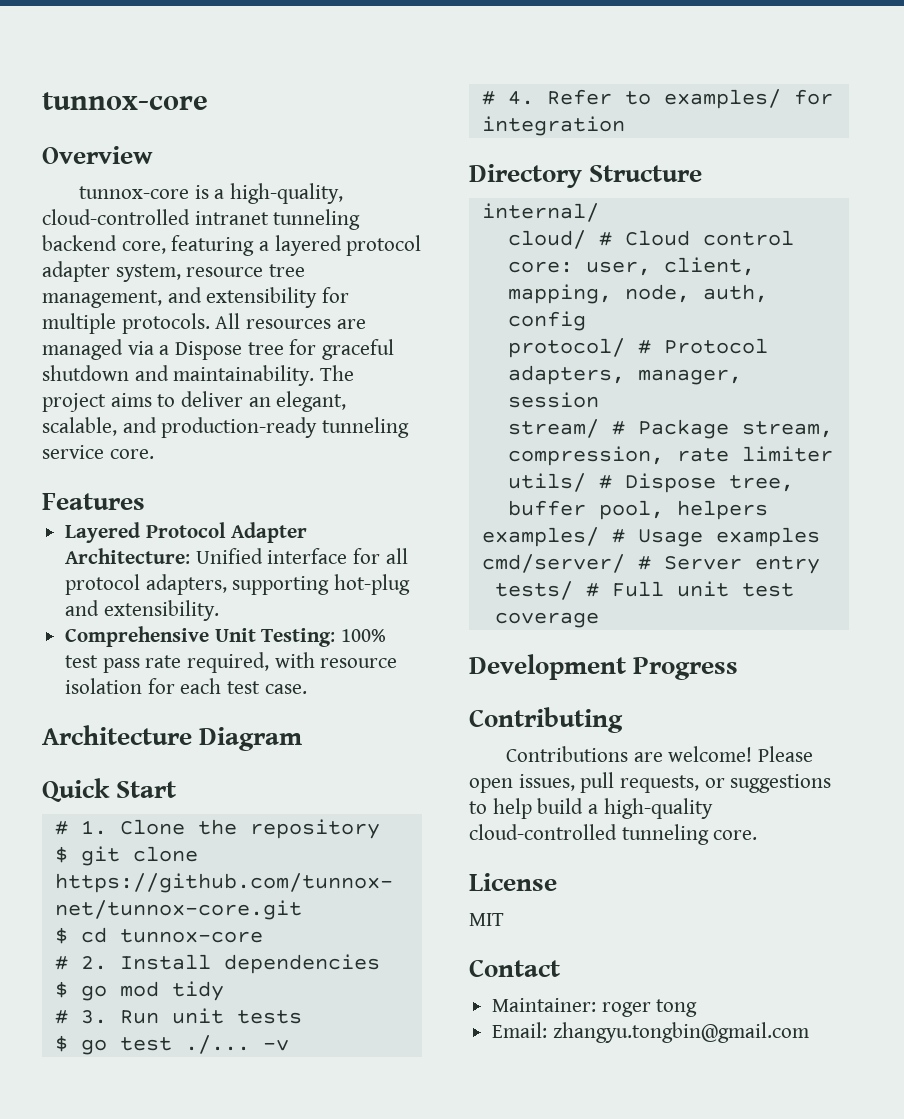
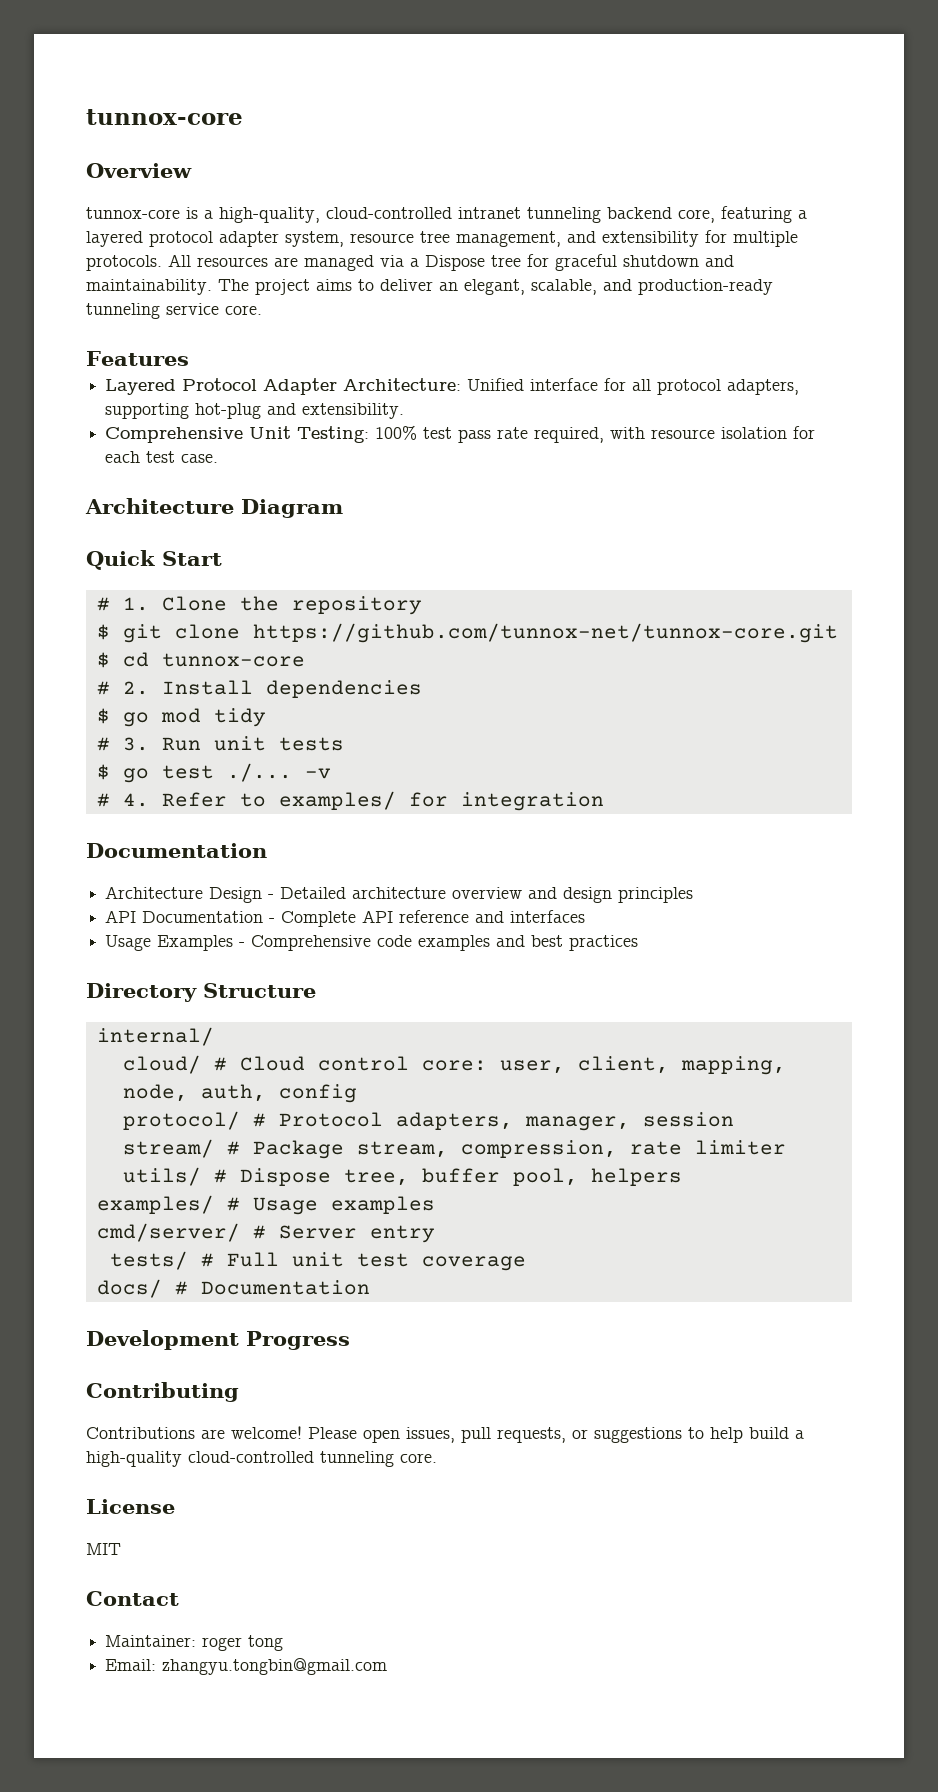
  # 4. Refer to examples/ for integration
+ Documentation
+ Architecture Design - Detailed architecture overview and design principles
+ API Documentation - Complete API reference and interfaces
+ Usage Examples - Comprehensive code examples and best practices
+ docs/ # Documentation

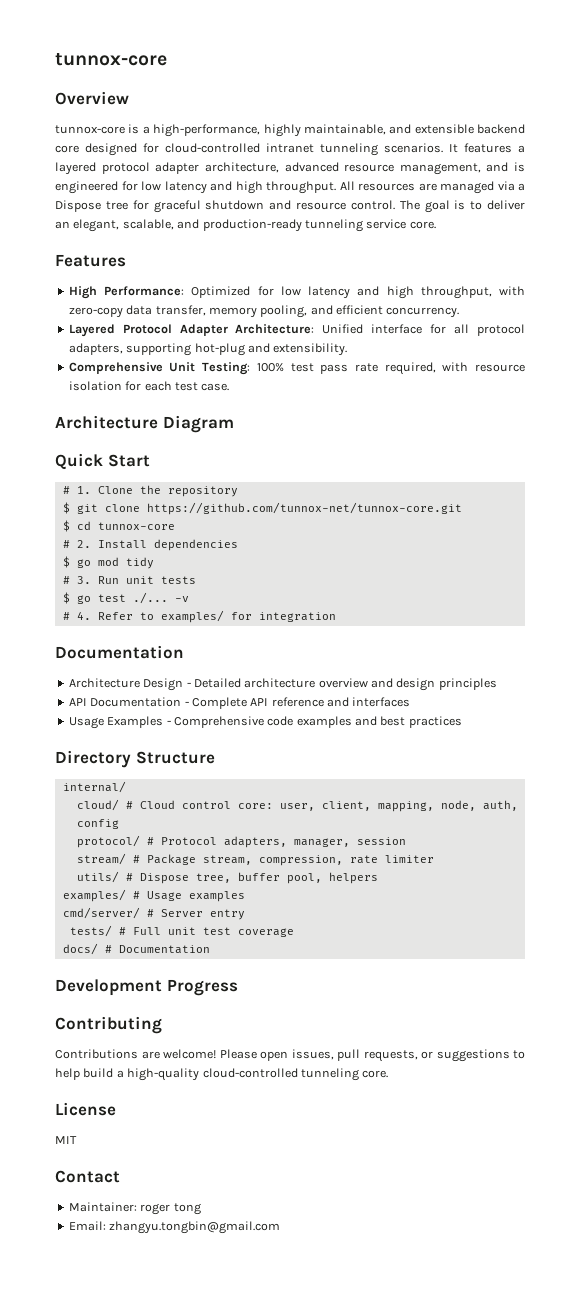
- tunnox-core is a high-quality, cloud-controlled intranet tunneling backend core, featuring a layered protocol adapter system, resource tree management, and extensibility for multiple protocols.
+ tunnox-core is a high-performance, highly maintainable, and extensible backend core designed for cloud-controlled intranet tunneling scenarios. It features a layered protocol adapter architecture, advanced resource management, and is engineered for low latency and high throughput.
- All resources are managed via a Dispose tree for graceful shutdown and maintainability. The project aims to deliver an elegant, scalable, and production-ready tunneling service core.
+ All resources are managed via a Dispose tree for graceful shutdown and resource control. The goal is to deliver an elegant, scalable, and production-ready tunneling service core.
+ High Performance: Optimized for low latency and high throughput, with zero-copy data transfer, memory pooling, and efficient concurrency.

